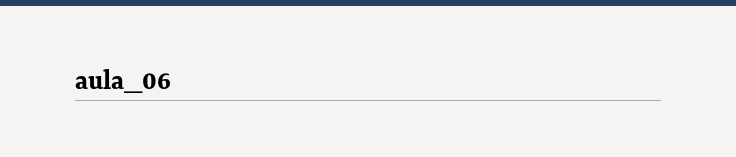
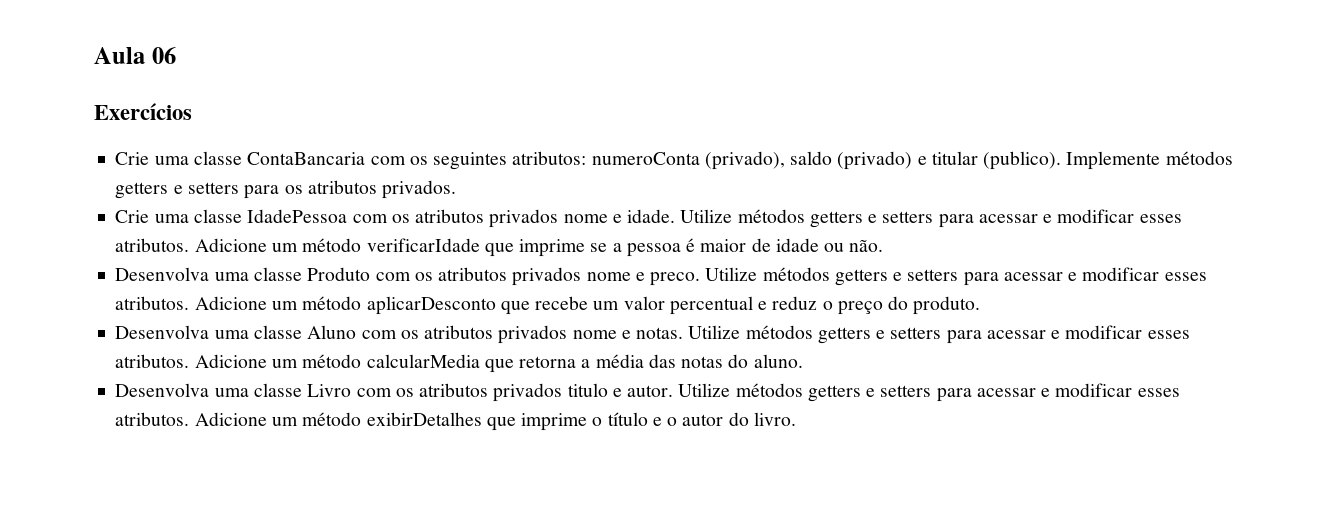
- aula_06
+ Aula 06
+ Exercícios
+ Crie uma classe ContaBancaria com os seguintes atributos: numeroConta (privado), saldo (privado) e titular (publico). Implemente métodos getters e setters para os atributos privados.
+ Crie uma classe IdadePessoa com os atributos privados nome e idade. Utilize métodos getters e setters para acessar e modificar esses atributos. Adicione um método verificarIdade que imprime se a pessoa é maior de idade ou não.
+ Desenvolva uma classe Produto com os atributos privados nome e preco. Utilize métodos getters e setters para acessar e modificar esses atributos. Adicione um método aplicarDesconto que recebe um valor percentual e reduz o preço do produto.
+ Desenvolva uma classe Aluno com os atributos privados nome e notas. Utilize métodos getters e setters para acessar e modificar esses atributos. Adicione um método calcularMedia que retorna a média das notas do aluno.
+ Desenvolva uma classe Livro com os atributos privados titulo e autor. Utilize métodos getters e setters para acessar e modificar esses atributos. Adicione um método exibirDetalhes que imprime o título e o autor do livro.

